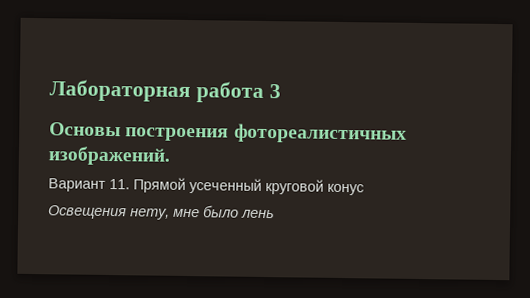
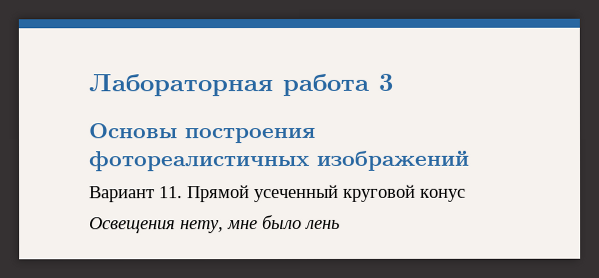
- Основы построения фотореалистичных изображений.
+ Основы построения фотореалистичных изображений

